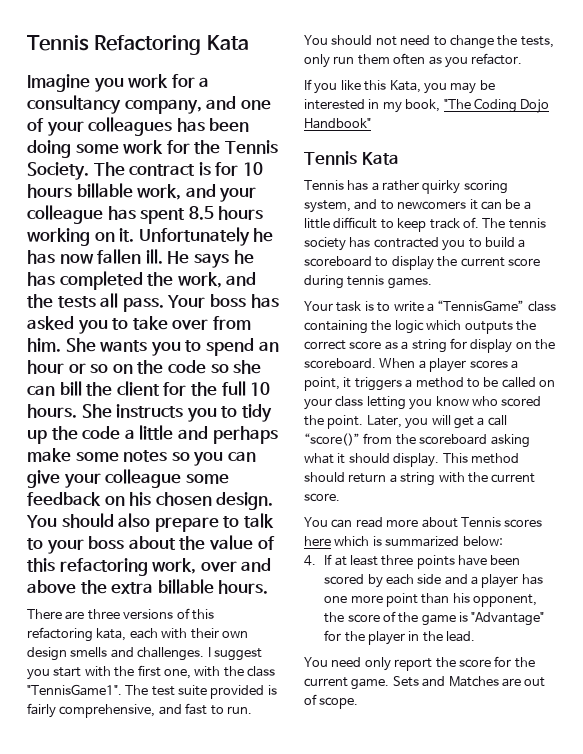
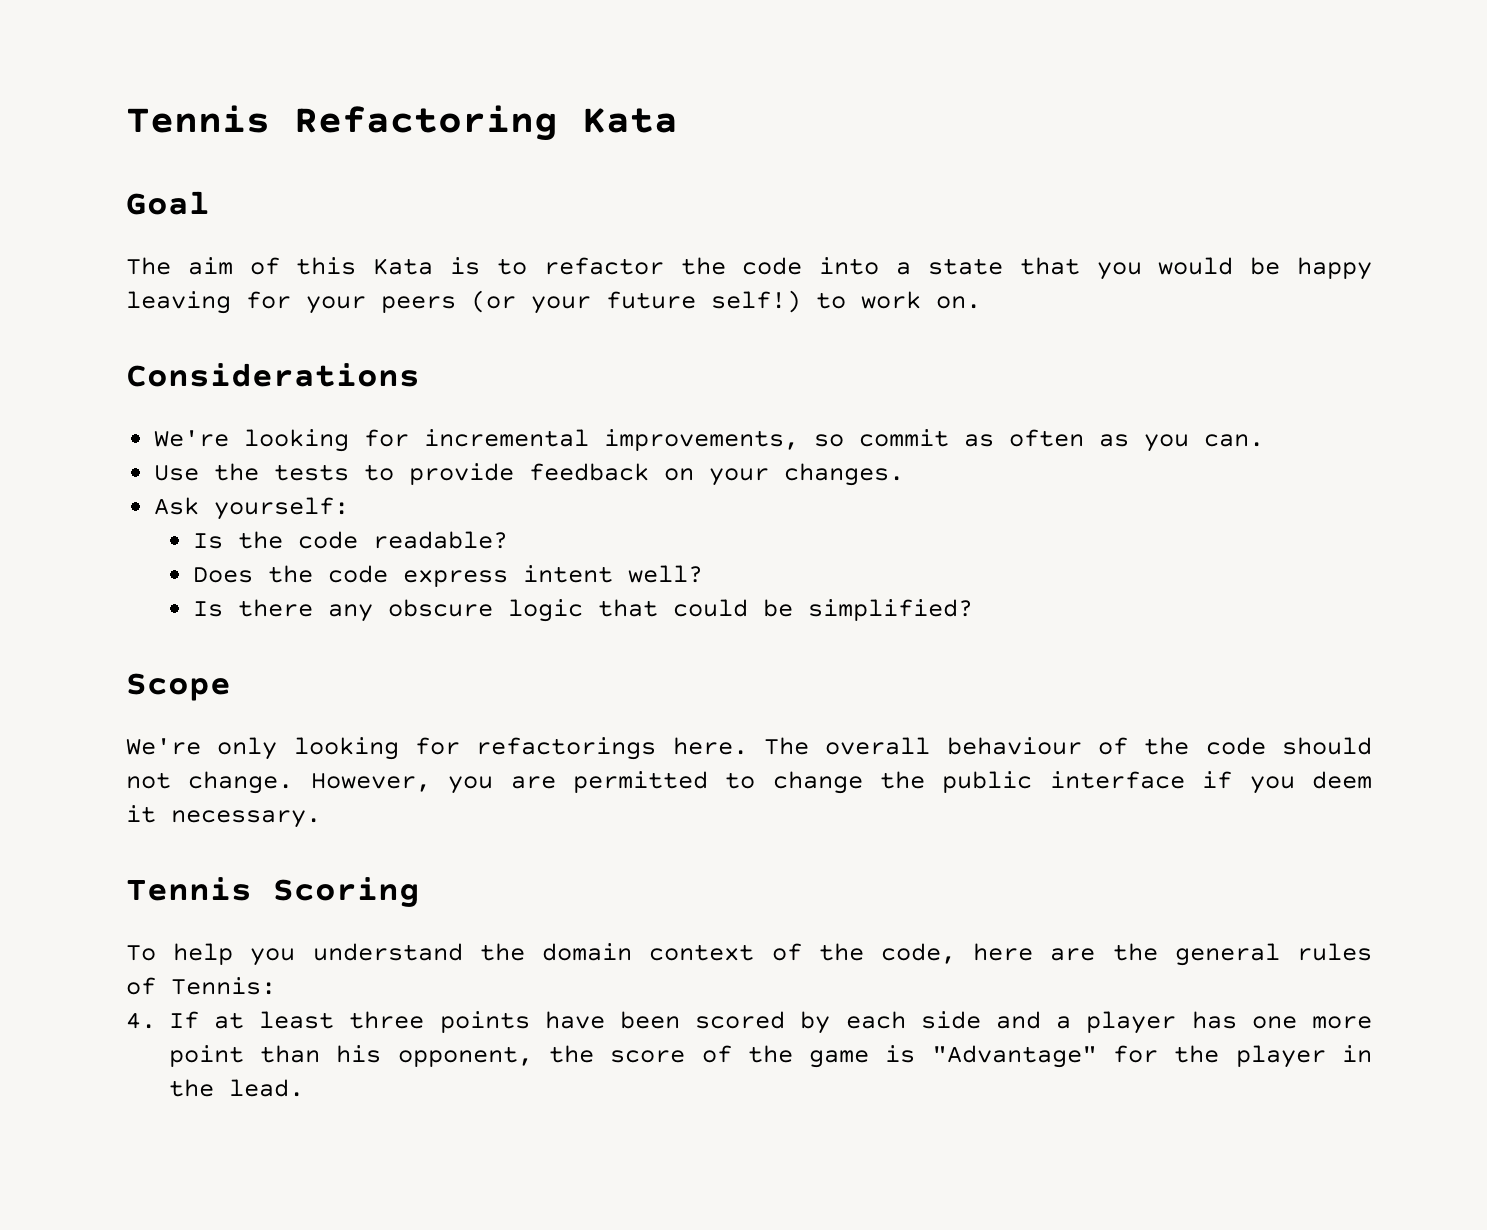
- Imagine you work for a consultancy company, and one of your colleagues has been doing some work for the Tennis Society. The contract is for 10 hours billable work, and your colleague has spent 8.5 hours working on it. Unfortunately he has now fallen ill. He says he has completed the work, and the tests all pass. Your boss has asked you to take over from him. She wants you to spend an hour or so on the code so she can bill the client for the full 10 hours. She instructs you to tidy up the code a little and perhaps make some notes so you can give your colleague some feedback on his chosen design. You should also prepare to talk to your boss about the value of this refactoring work, over and above the extra billable hours.
- There are three versions of this refactoring kata, each with their own design smells and challenges. I suggest you start with the first one, with the class "TennisGame1". The test suite provided is fairly comprehensive, and fast to run. You should not need to change the tests, only run them often as you refactor.
- If you like this Kata, you may be interested in my book, "The Coding Dojo Handbook"
- Tennis Kata
- Tennis has a rather quirky scoring system, and to newcomers it can be a little difficult to keep track of. The tennis society has contracted you to build a scoreboard to display the current score during tennis games.
- Your task is to write a “TennisGame” class containing the logic which outputs the correct score as a string for display on the scoreboard. When a player scores a point, it triggers a method to be called on your class letting you know who scored the point. Later, you will get a call “score()” from the scoreboard asking what it should display. This method should return a string with the current score.
- You can read more about Tennis scores here which is summarized below:
+ Goal
+ The aim of this Kata is to refactor the code into a state that you would be happy leaving for your peers (or your future self!) to work on.
+ Considerations
+ We're looking for incremental improvements, so commit as often as you can.
+ Use the tests to provide feedback on your changes.
+ Ask yourself:
+ Is the code readable?
+ Does the code express intent well?
+ Is there any obscure logic that could be simplified?
+ Scope
+ We're only looking for refactorings here. The overall behaviour of the code should not change. However, you are permitted to change the public interface if you deem it necessary.
+ Tennis Scoring
+ To help you understand the domain context of the code, here are the general rules of Tennis:
- You need only report the score for the current game. Sets and Matches are out of scope.

